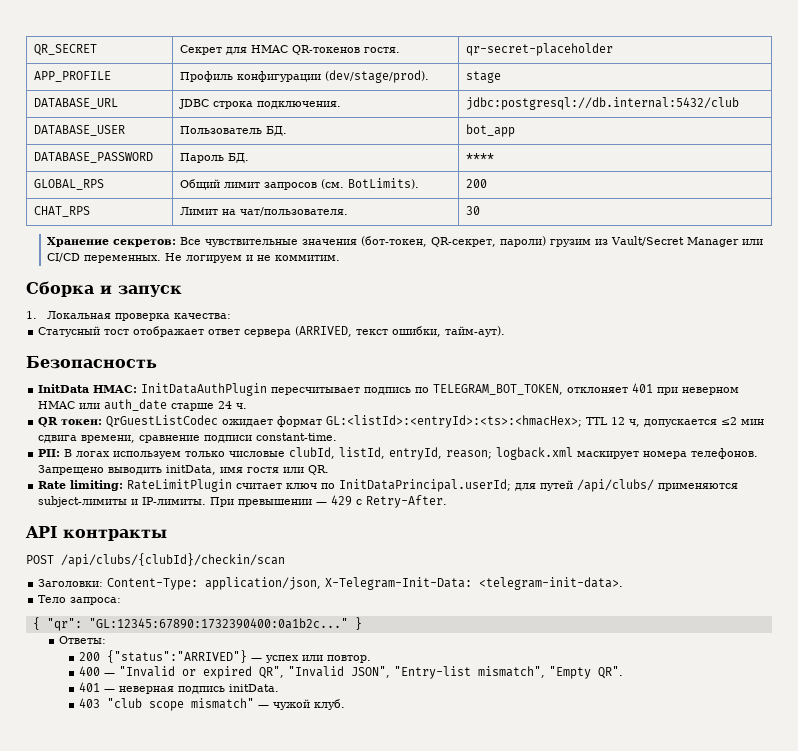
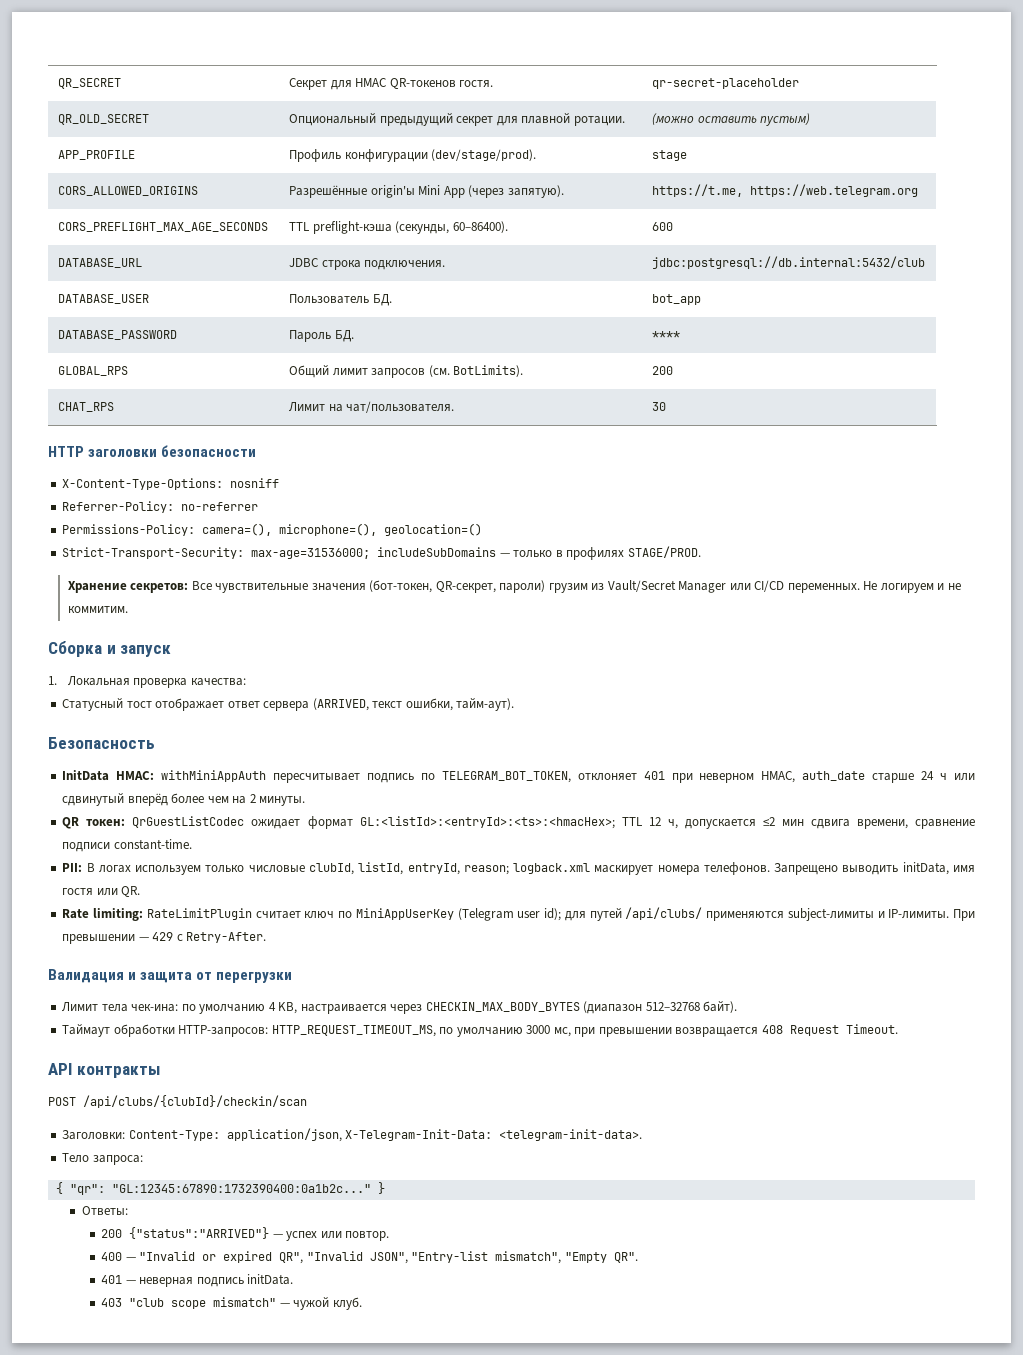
+ QR_OLD_SECRET | Опциональный предыдущий секрет для плавной ротации. | (можно оставить пустым)
+ CORS_ALLOWED_ORIGINS | Разрешённые origin'ы Mini App (через запятую). | https://t.me, https://web.telegram.org
+ CORS_PREFLIGHT_MAX_AGE_SECONDS | TTL preflight-кэша (секунды, 60–86400). | 600
+ HTTP заголовки безопасности
+ X-Content-Type-Options: nosniff
+ Referrer-Policy: no-referrer
+ Permissions-Policy: camera=(), microphone=(), geolocation=()
+ Strict-Transport-Security: max-age=31536000; includeSubDomains — только в профилях STAGE/PROD.
- InitData HMAC: InitDataAuthPlugin пересчитывает подпись по TELEGRAM_BOT_TOKEN, отклоняет 401 при неверном HMAC или auth_date старше 24 ч.
+ InitData HMAC: withMiniAppAuth пересчитывает подпись по TELEGRAM_BOT_TOKEN, отклоняет 401 при неверном HMAC, auth_date старше 24 ч или сдвинутый вперёд более чем на 2 минуты.
- Rate limiting: RateLimitPlugin считает ключ по InitDataPrincipal.userId; для путей /api/clubs/ применяются subject-лимиты и IP-лимиты.
+ Rate limiting: RateLimitPlugin считает ключ по MiniAppUserKey (Telegram user id); для путей /api/clubs/ применяются subject-лимиты и IP-лимиты.
+ Валидация и защита от перегрузки
+ Лимит тела чек-ина: по умолчанию 4 KB, настраивается через CHECKIN_MAX_BODY_BYTES (диапазон 512–32768 байт).
+ Таймаут обработки HTTP-запросов: HTTP_REQUEST_TIMEOUT_MS, по умолчанию 3000 мс, при превышении возвращается 408 Request Timeout.

